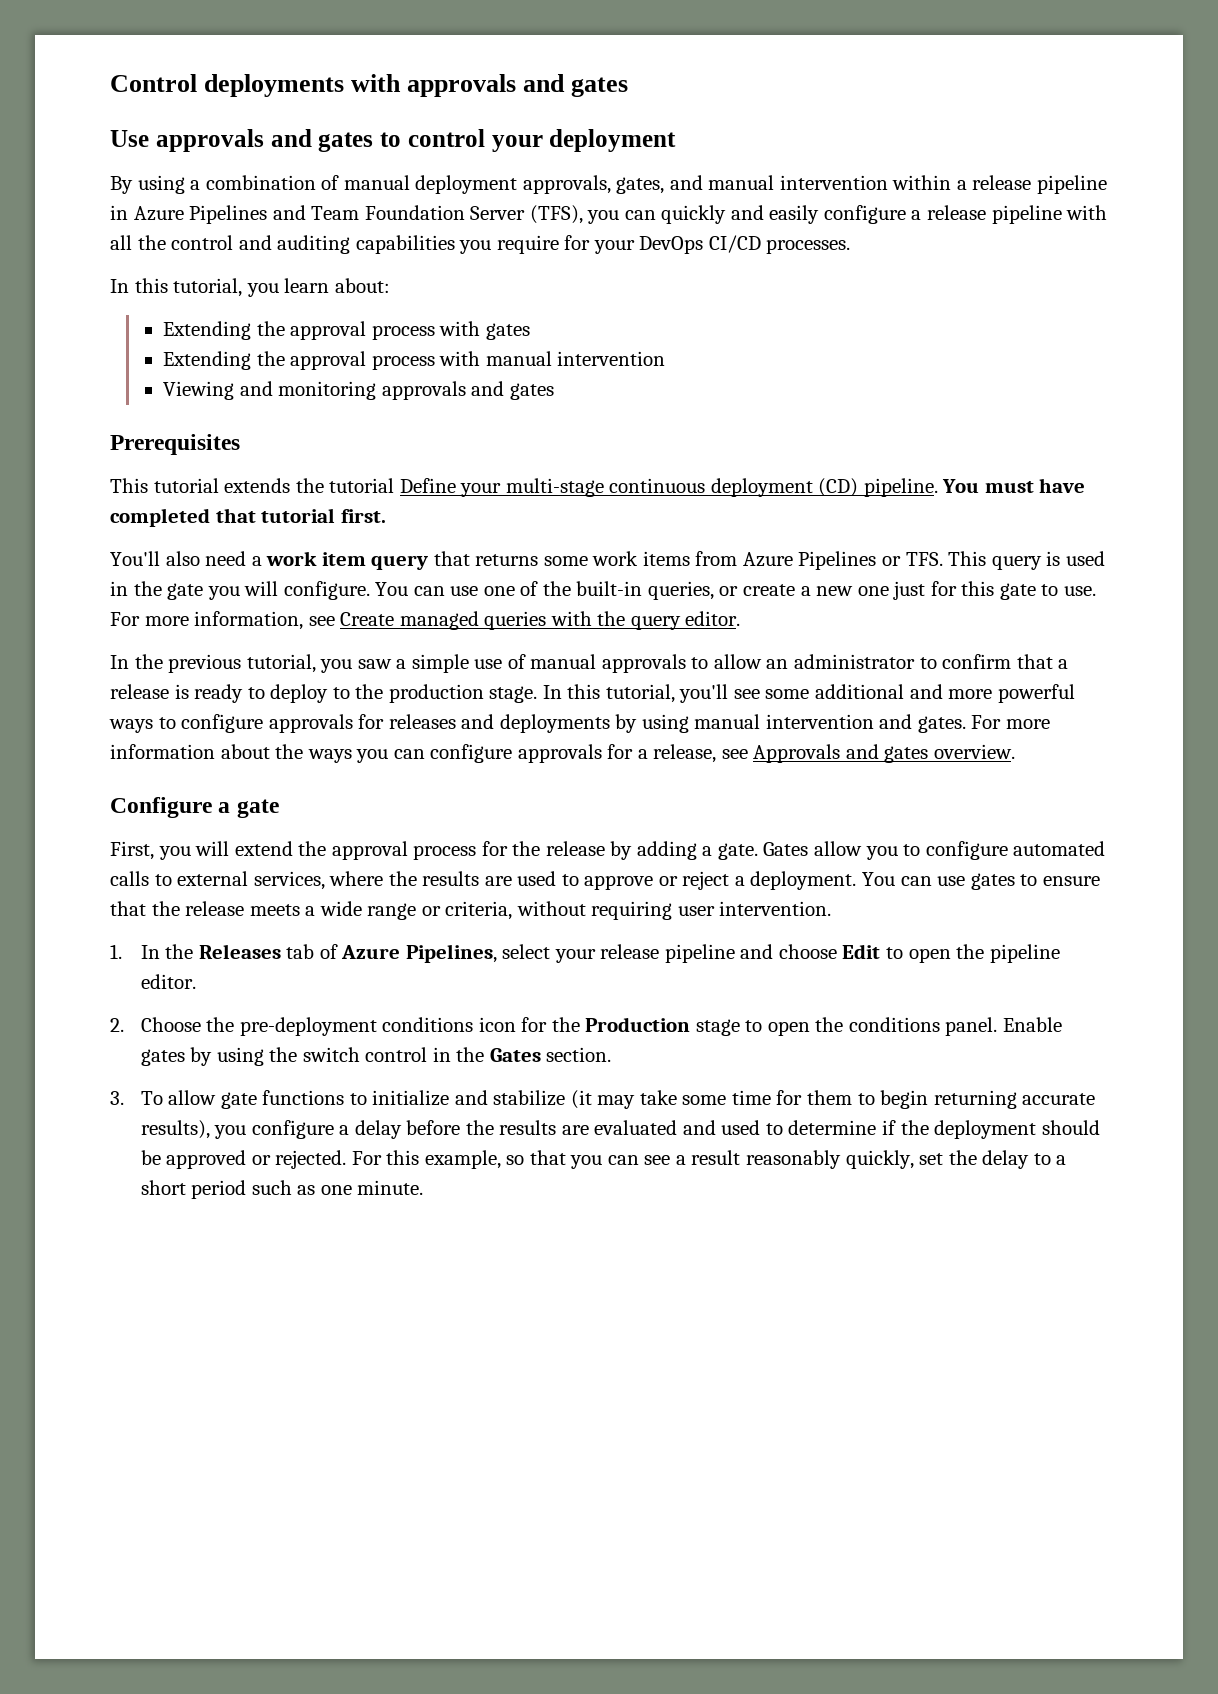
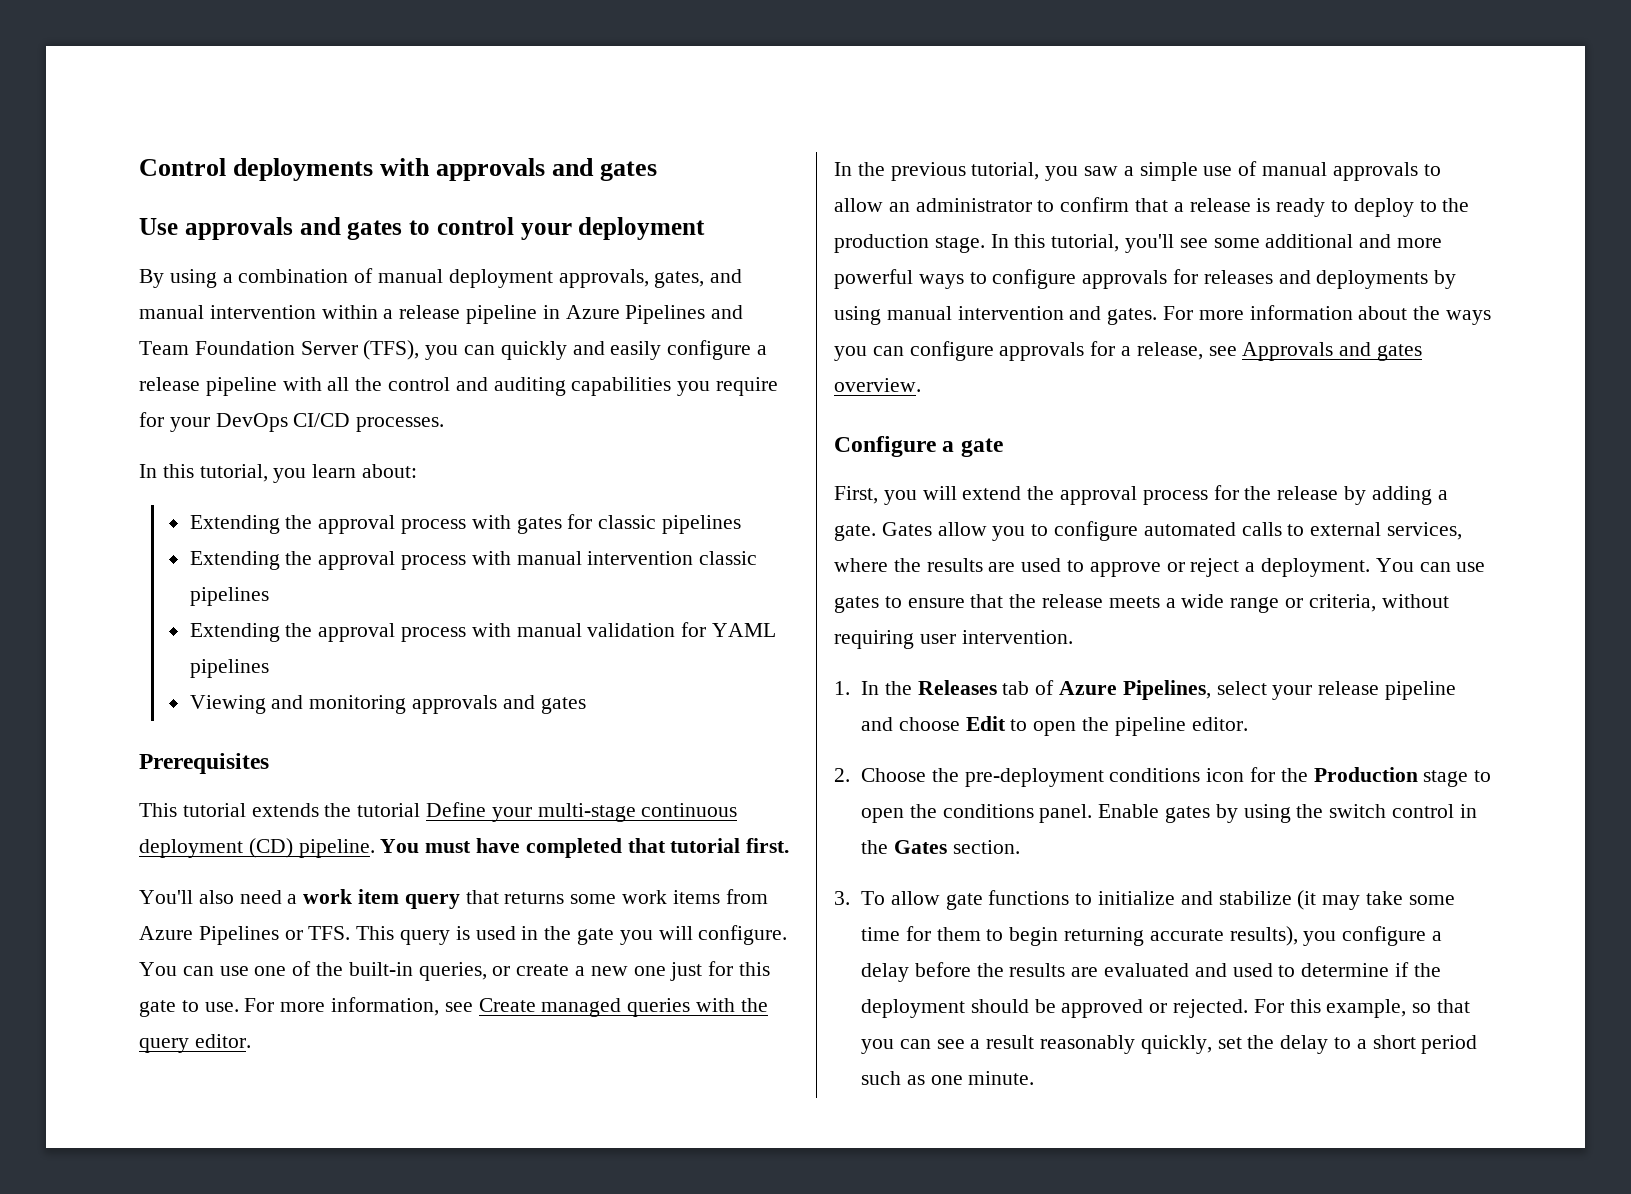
- Extending the approval process with gates
+ Extending the approval process with gates for classic pipelines
- Extending the approval process with manual intervention
+ Extending the approval process with manual intervention classic pipelines
+ Extending the approval process with manual validation for YAML pipelines

